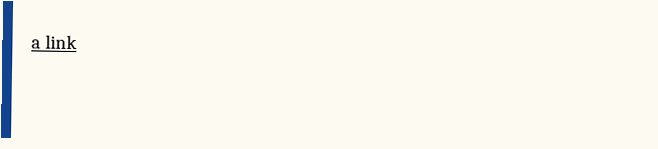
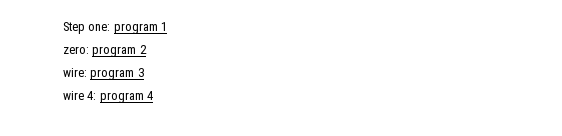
- a link
+ Step one: program 1
+ zero: program 2
+ wire: program 3
+ wire 4: program 4

